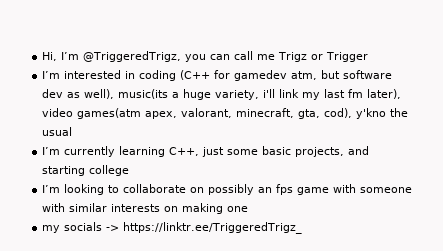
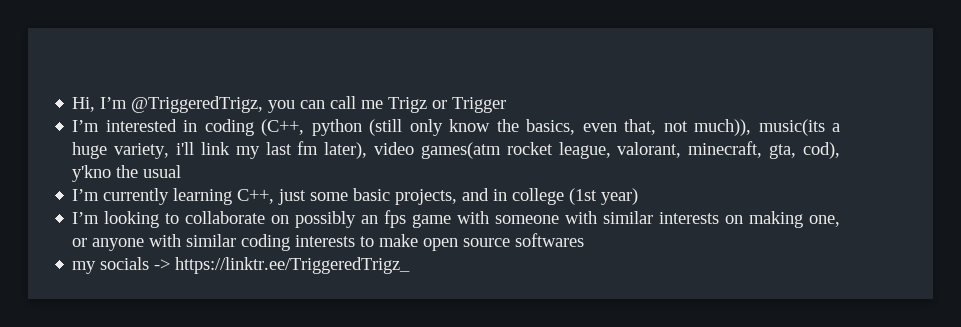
- I’m interested in coding (C++ for gamedev atm, but software dev as well), music(its a huge variety, i'll link my last fm later), video games(atm apex, valorant, minecraft, gta, cod), y'kno the usual
+ I’m interested in coding (C++, python (still only know the basics, even that, not much)), music(its a huge variety, i'll link my last fm later), video games(atm rocket league, valorant, minecraft, gta, cod), y'kno the usual
- I’m currently learning C++, just some basic projects, and starting college
+ I’m currently learning C++, just some basic projects, and in college (1st year)
- I’m looking to collaborate on possibly an fps game with someone with similar interests on making one
+ I’m looking to collaborate on possibly an fps game with someone with similar interests on making one, or anyone with similar coding interests to make open source softwares

